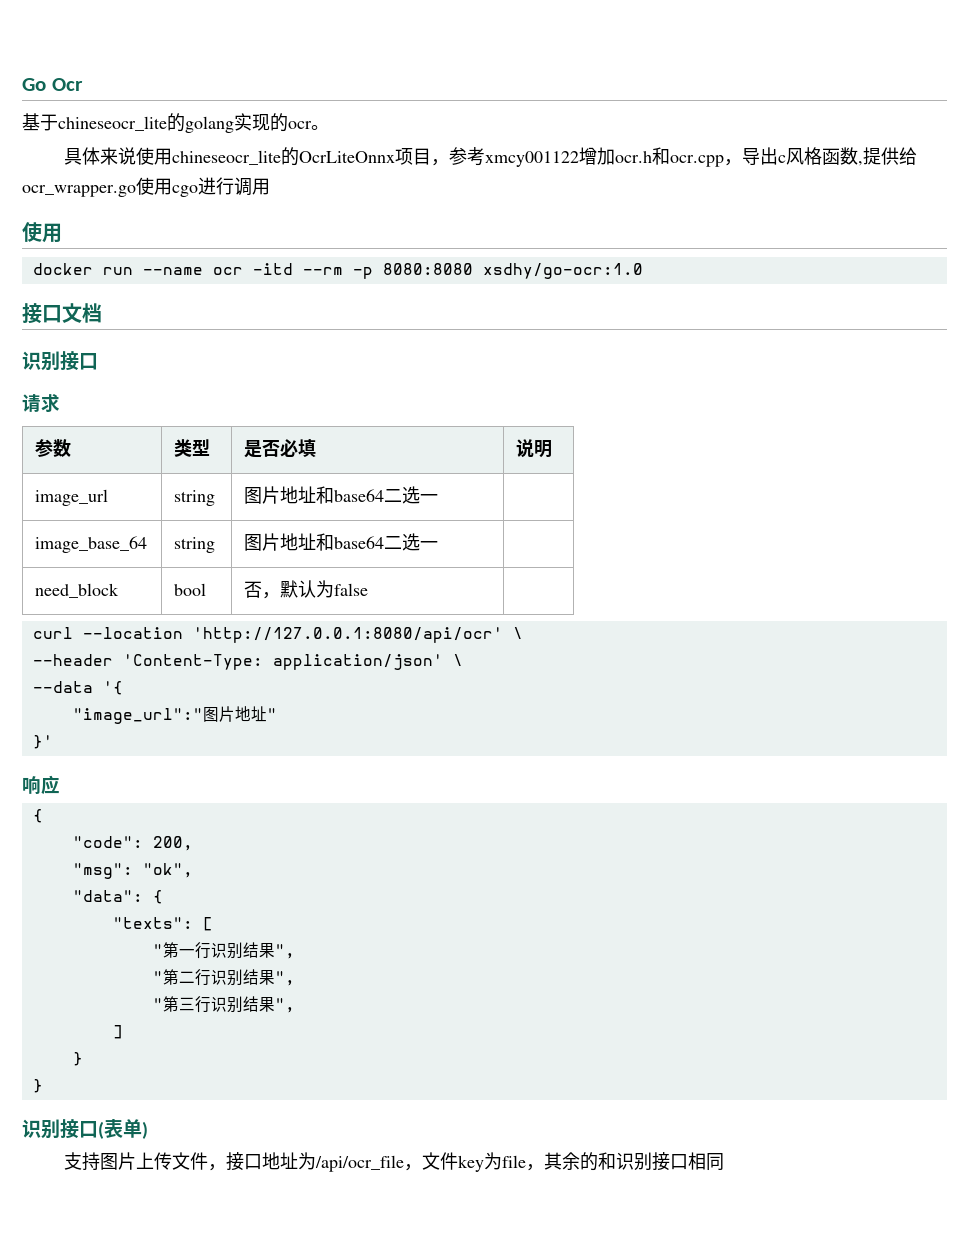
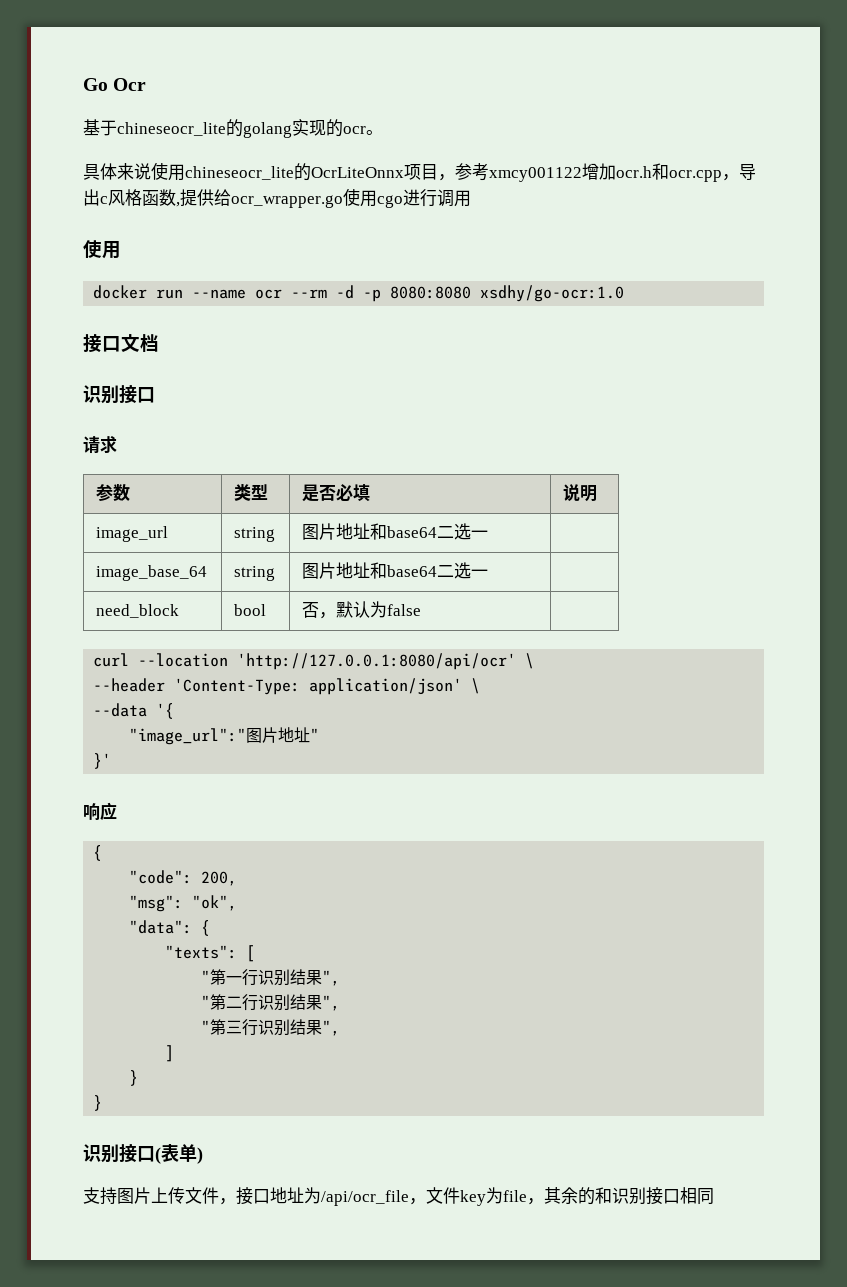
- docker run --name ocr -itd --rm -p 8080:8080 xsdhy/go-ocr:1.0
+ docker run --name ocr --rm -d -p 8080:8080 xsdhy/go-ocr:1.0

